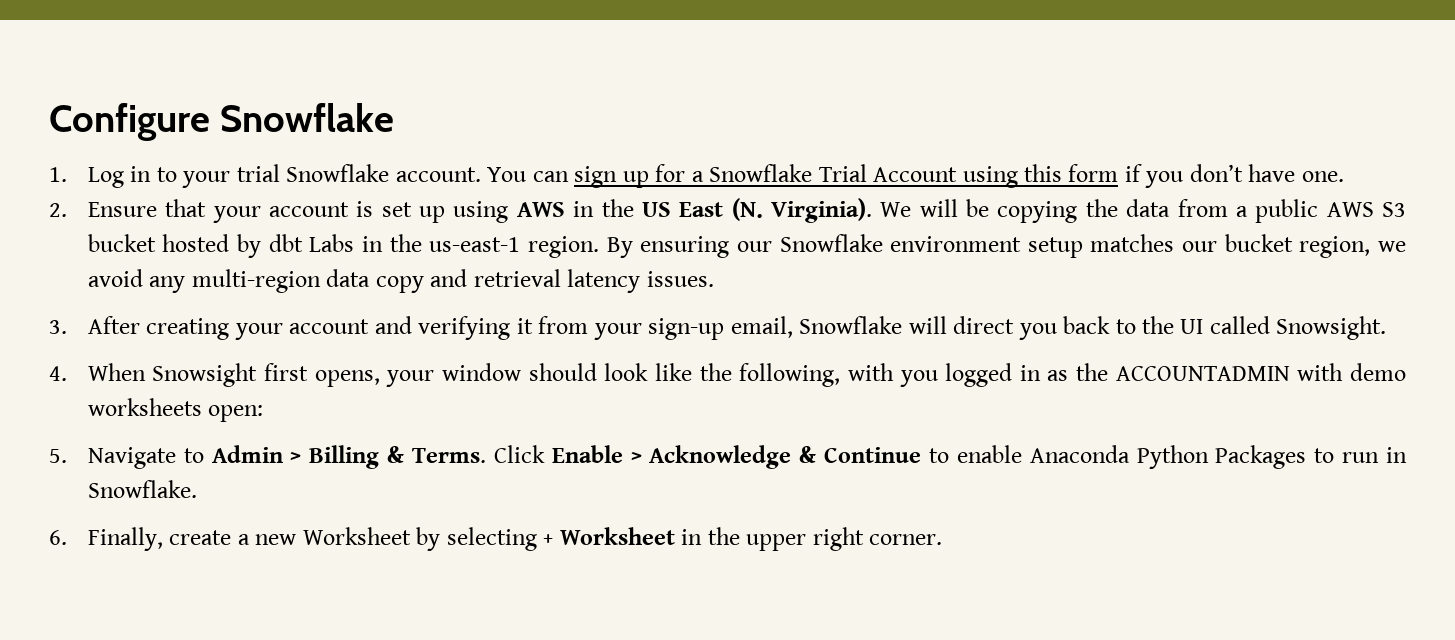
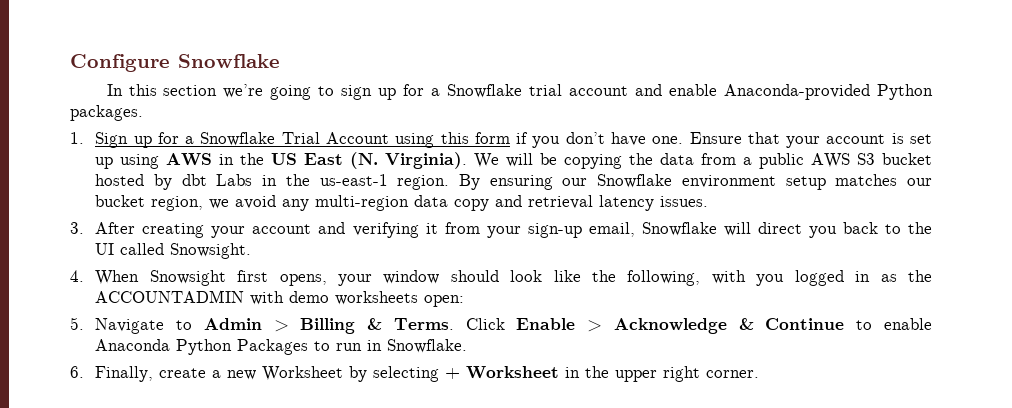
- 1. Log in to your trial Snowflake account. You can sign up for a Snowflake Trial Account using this form if you don’t have one.
- 2. Ensure that your account is set up using AWS in the US East (N. Virginia).
+ In this section we’re going to sign up for a Snowflake trial account and enable Anaconda-provided Python packages.
+ 1. Sign up for a Snowflake Trial Account using this form if you don’t have one. Ensure that your account is set up using AWS in the US East (N. Virginia).

